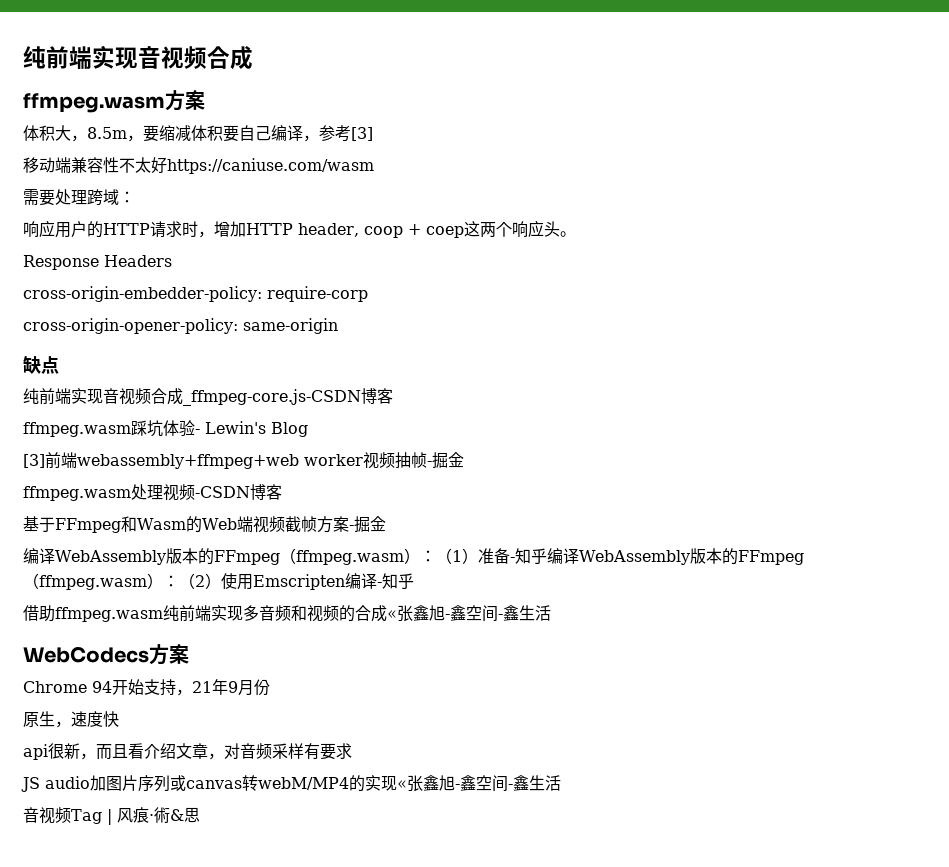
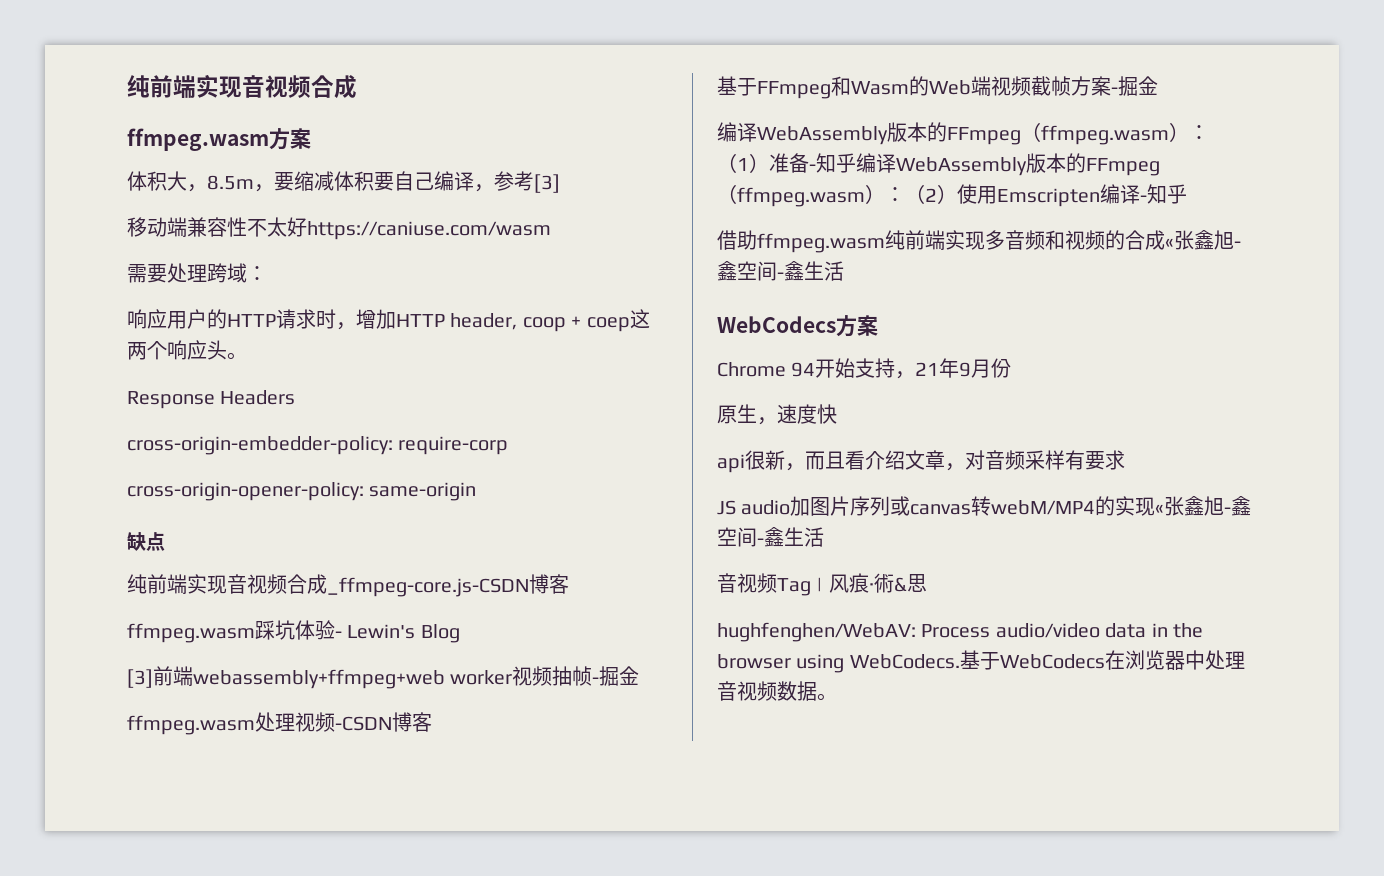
+ hughfenghen/WebAV: Process audio/video data in the browser using WebCodecs.基于WebCodecs在浏览器中处理音视频数据。

